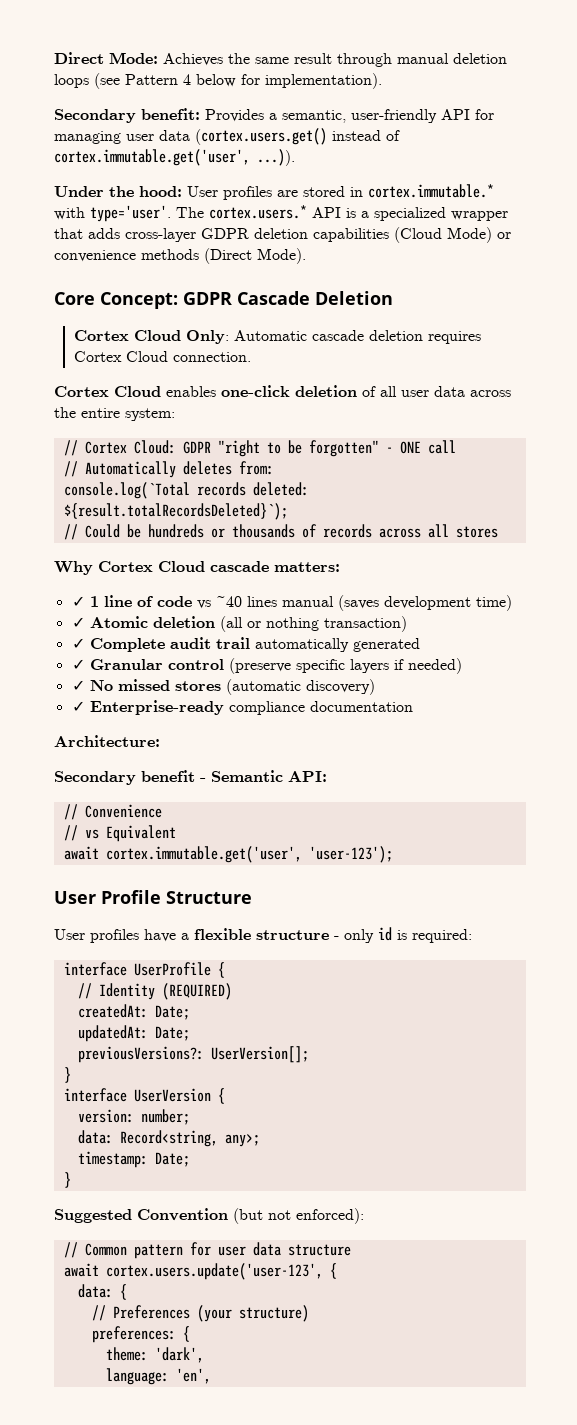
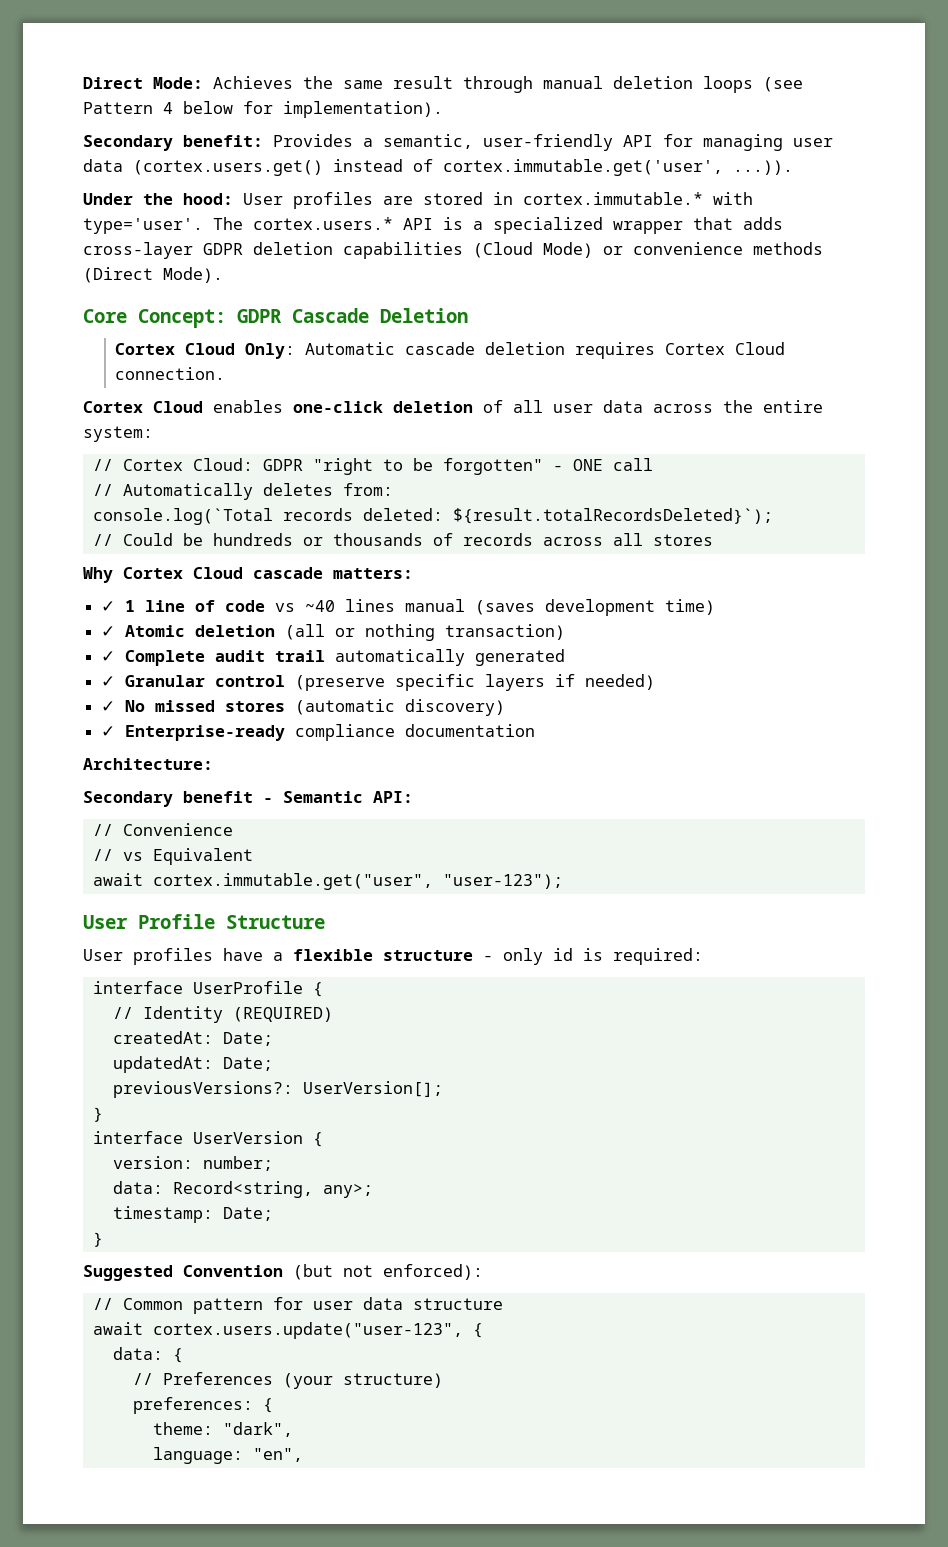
- await cortex.immutable.get('user', 'user-123');
+ await cortex.immutable.get("user", "user-123");
- await cortex.users.update('user-123', {
+ await cortex.users.update("user-123", {
- theme: 'dark',
+ theme: "dark",
- language: 'en',
+ language: "en",

